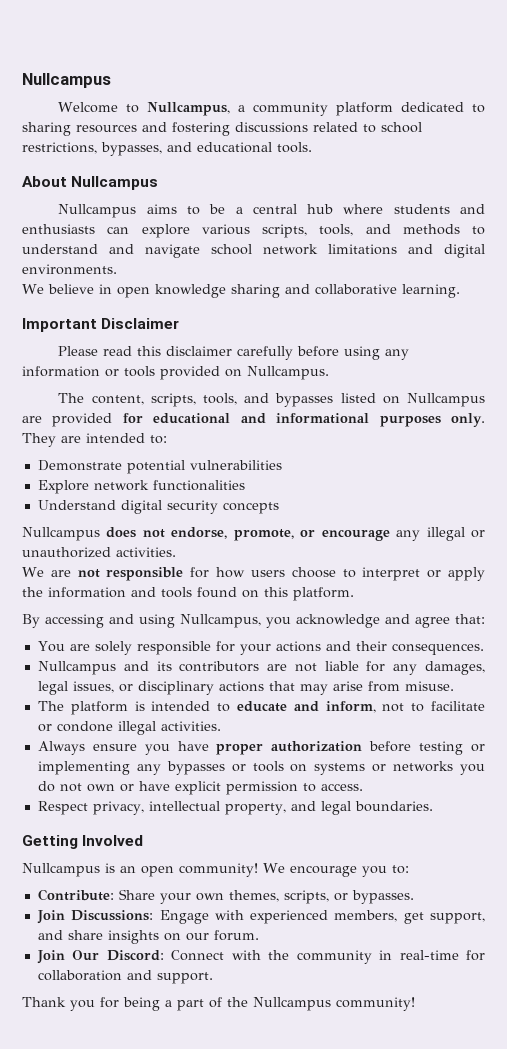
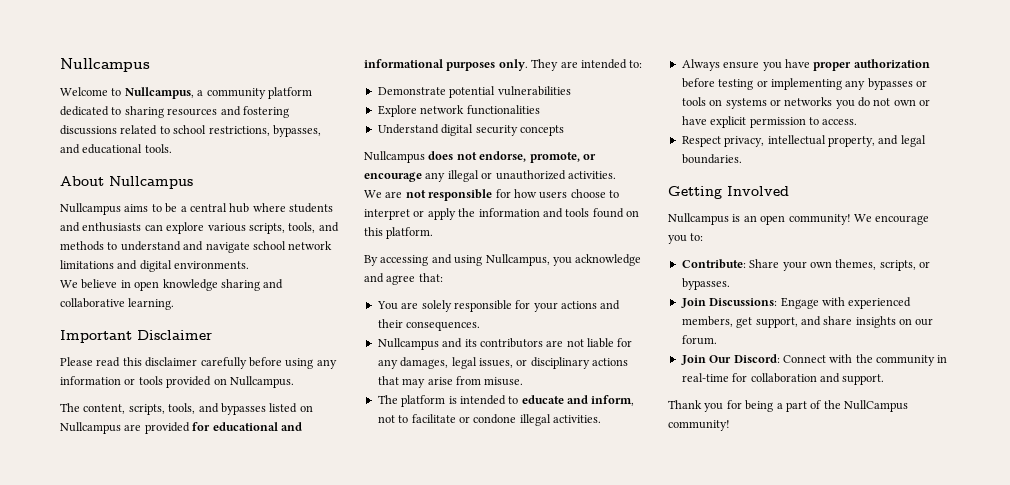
- Thank you for being a part of the Nullcampus community!
+ Thank you for being a part of the NullCampus community!

